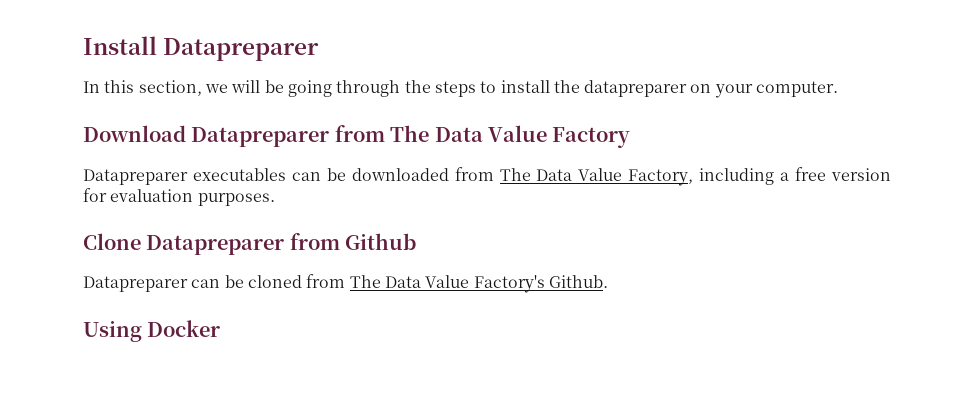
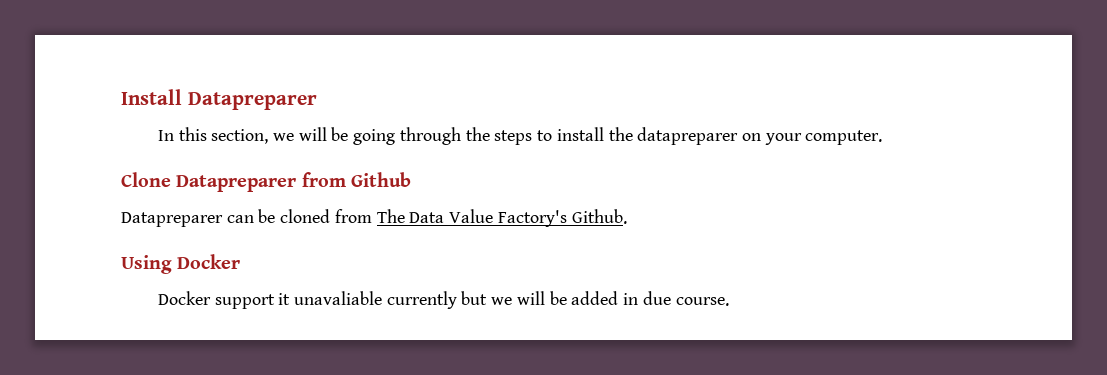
- Download Datapreparer from The Data Value Factory
- Datapreparer executables can be downloaded from The Data Value Factory, including a free version for evaluation purposes.
+ Docker support it unavaliable currently but we will be added in due course.

